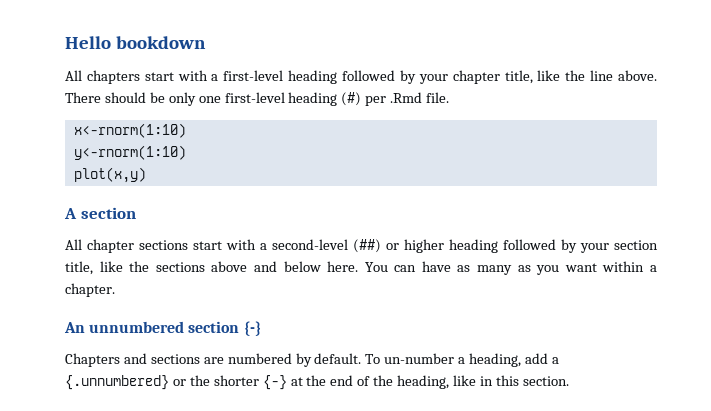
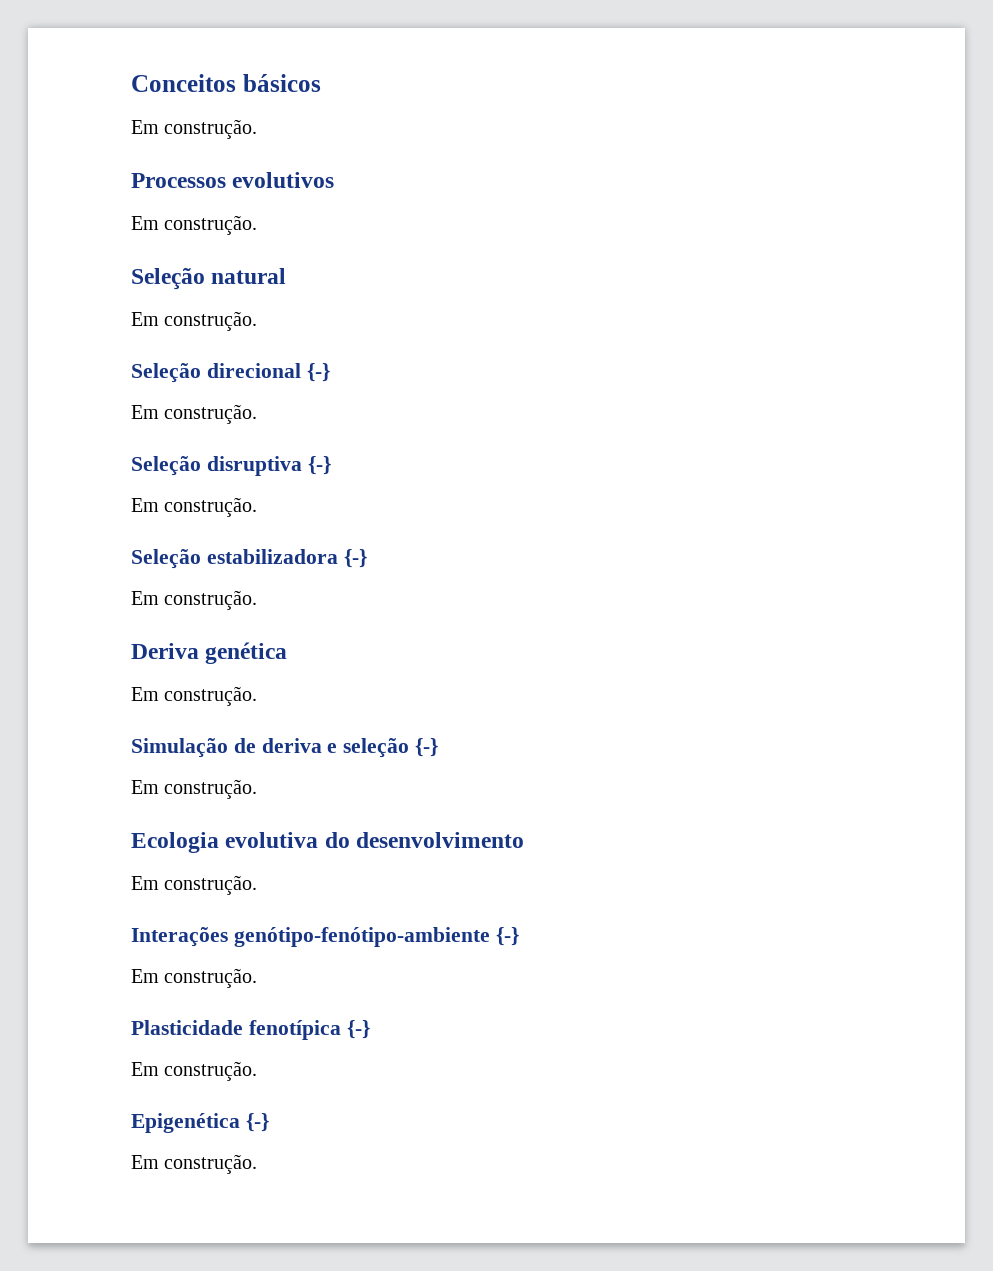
- Hello bookdown
- All chapters start with a first-level heading followed by your chapter title, like the line above. There should be only one first-level heading (#) per .Rmd file.
- x<-rnorm(1:10)
- y<-rnorm(1:10)
- plot(x,y)
- A section
- All chapter sections start with a second-level (##) or higher heading followed by your section title, like the sections above and below here. You can have as many as you want within a chapter.
- An unnumbered section {-}
- Chapters and sections are numbered by default. To un-number a heading, add a {.unnumbered} or the shorter {-} at the end of the heading, like in this section.
+ Conceitos básicos
+ Em construção.
+ Processos evolutivos
+ Em construção.
+ Seleção natural
+ Em construção.
+ Seleção direcional {-}
+ Em construção.
+ Seleção disruptiva {-}
+ Em construção.
+ Seleção estabilizadora {-}
+ Em construção.
+ Deriva genética
+ Em construção.
+ Simulação de deriva e seleção {-}
+ Em construção.
+ Ecologia evolutiva do desenvolvimento
+ Em construção.
+ Interações genótipo-fenótipo-ambiente {-}
+ Em construção.
+ Plasticidade fenotípica {-}
+ Em construção.
+ Epigenética {-}
+ Em construção.

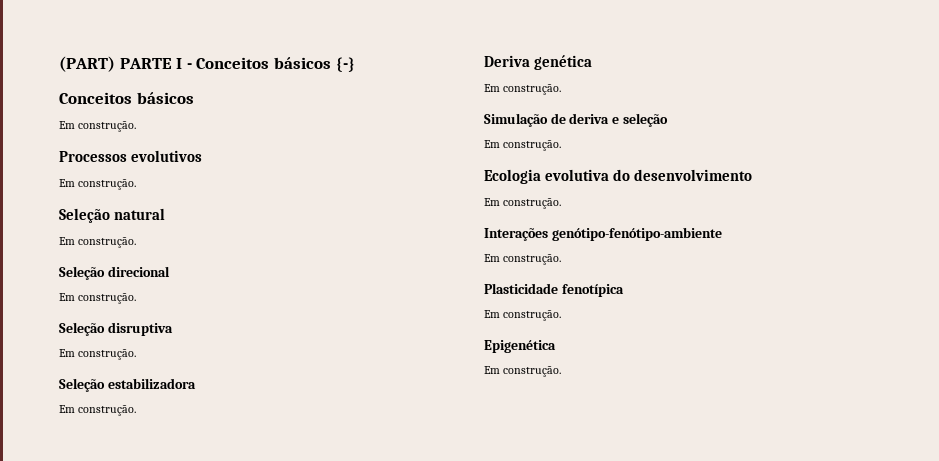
+ (PART) PARTE I - Conceitos básicos {-}
- Seleção direcional {-}
+ Seleção direcional
- Seleção disruptiva {-}
+ Seleção disruptiva
- Seleção estabilizadora {-}
+ Seleção estabilizadora
- Simulação de deriva e seleção {-}
+ Simulação de deriva e seleção
- Interações genótipo-fenótipo-ambiente {-}
+ Interações genótipo-fenótipo-ambiente
- Plasticidade fenotípica {-}
+ Plasticidade fenotípica
- Epigenética {-}
+ Epigenética

